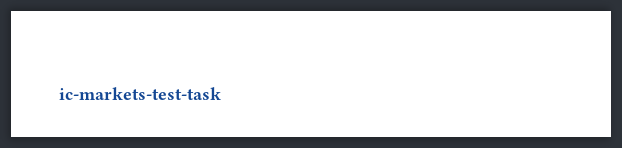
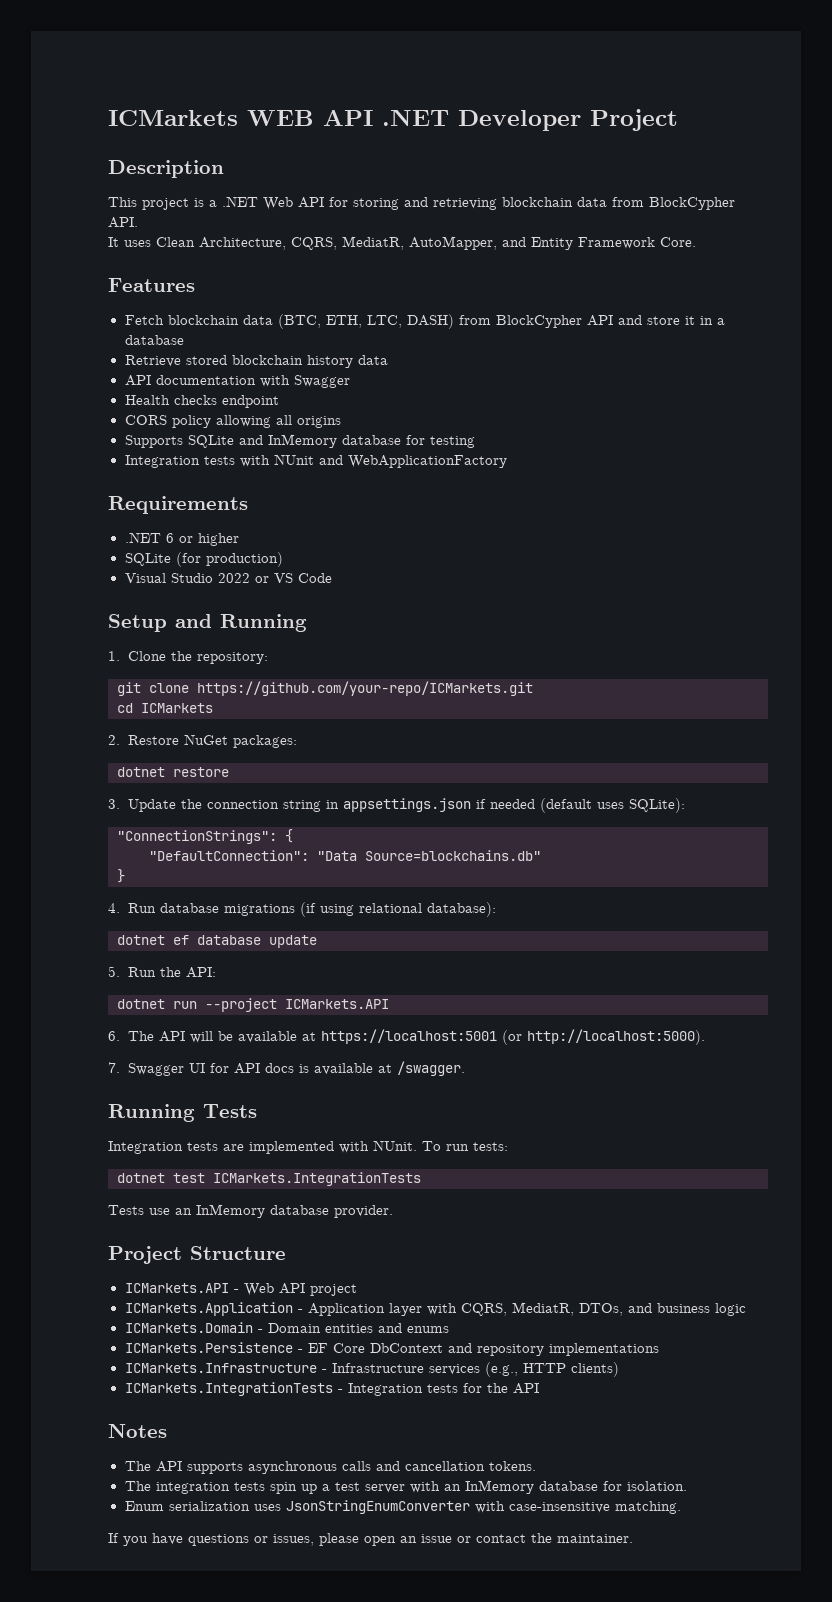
- ic-markets-test-task
+ ICMarkets WEB API .NET Developer Project
+ Description
+ This project is a .NET Web API for storing and retrieving blockchain data from BlockCypher API.
+ It uses Clean Architecture, CQRS, MediatR, AutoMapper, and Entity Framework Core.
+ Features
+ Fetch blockchain data (BTC, ETH, LTC, DASH) from BlockCypher API and store it in a database
+ Retrieve stored blockchain history data
+ API documentation with Swagger
+ Health checks endpoint
+ CORS policy allowing all origins
+ Supports SQLite and InMemory database for testing
+ Integration tests with NUnit and WebApplicationFactory
+ Requirements
+ .NET 6 or higher
+ SQLite (for production)
+ Visual Studio 2022 or VS Code
+ Setup and Running
+ 1. Clone the repository:
+ git clone https://github.com/your-repo/ICMarkets.git
+ cd ICMarkets
+ 2. Restore NuGet packages:
+ dotnet restore
+ 3. Update the connection string in appsettings.json if needed (default uses SQLite):
+ "ConnectionStrings": {
+ "DefaultConnection": "Data Source=blockchains.db"
+ }
+ 4. Run database migrations (if using relational database):
+ dotnet ef database update
+ 5. Run the API:
+ dotnet run --project ICMarkets.API
+ 6. The API will be available at https://localhost:5001 (or http://localhost:5000).
+ 7. Swagger UI for API docs is available at /swagger.
+ Running Tests
+ Integration tests are implemented with NUnit. To run tests:
+ dotnet test ICMarkets.IntegrationTests
+ Tests use an InMemory database provider.
+ Project Structure
+ ICMarkets.API - Web API project
+ ICMarkets.Application - Application layer with CQRS, MediatR, DTOs, and business logic
+ ICMarkets.Domain - Domain entities and enums
+ ICMarkets.Persistence - EF Core DbContext and repository implementations
+ ICMarkets.Infrastructure - Infrastructure services (e.g., HTTP clients)
+ ICMarkets.IntegrationTests - Integration tests for the API
+ Notes
+ The API supports asynchronous calls and cancellation tokens.
+ The integration tests spin up a test server with an InMemory database for isolation.
+ Enum serialization uses JsonStringEnumConverter with case-insensitive matching.
+ If you have questions or issues, please open an issue or contact the maintainer.

